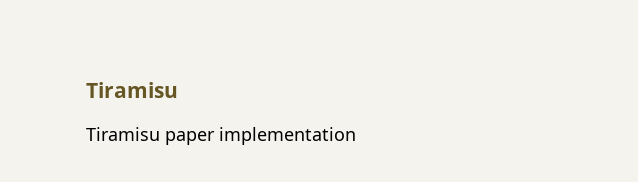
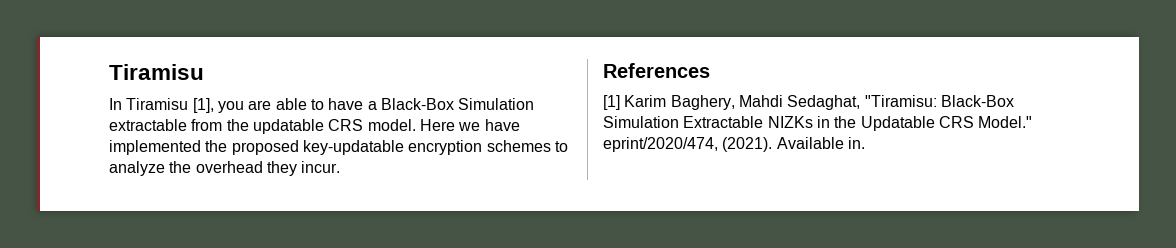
- Tiramisu paper implementation
+ In Tiramisu [1], you are able to have a Black-Box Simulation extractable from the updatable CRS model. Here we have implemented the proposed key-updatable encryption schemes to analyze the overhead they incur.
+ References
+ [1] Karim Baghery, Mahdi Sedaghat, "Tiramisu: Black-Box Simulation Extractable NIZKs in the Updatable CRS Model." eprint/2020/474, (2021). Available in.

